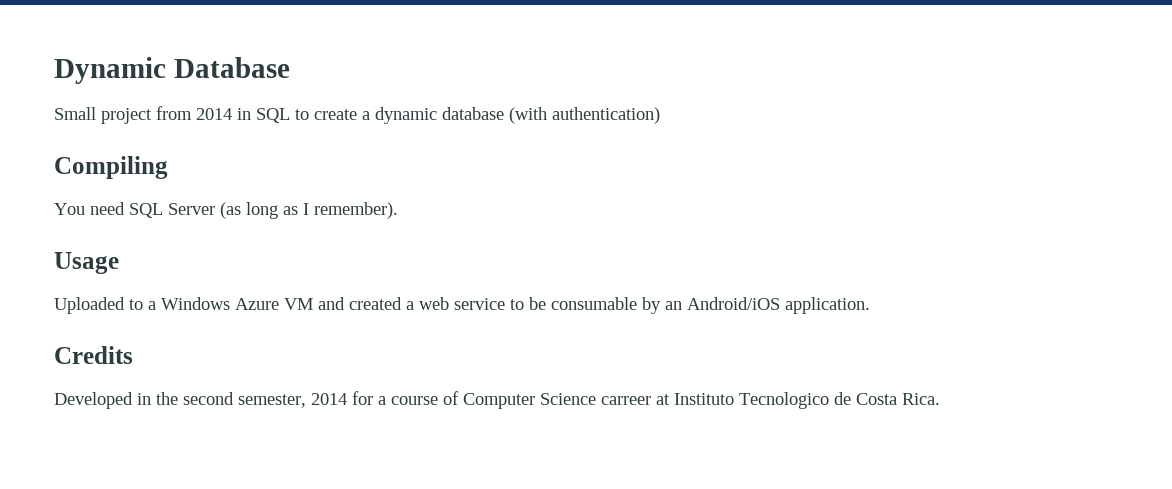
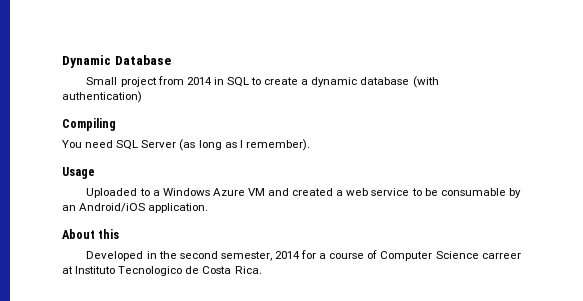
- Credits
+ About this

